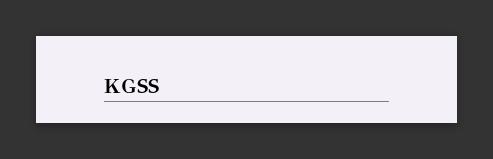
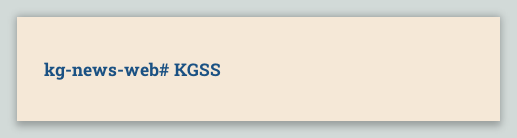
- KGSS
+ kg-news-web# KGSS

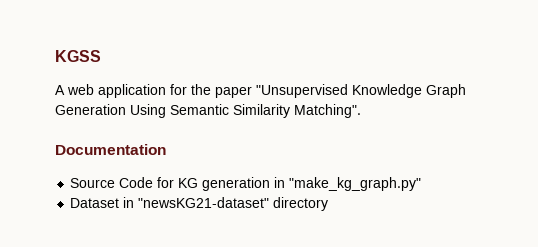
- kg-news-web# KGSS
+ KGSS
+ A web application for the paper "Unsupervised Knowledge Graph Generation Using Semantic Similarity Matching".
+ Documentation
+ Source Code for KG generation in "make_kg_graph.py"
+ Dataset in "newsKG21-dataset" directory

